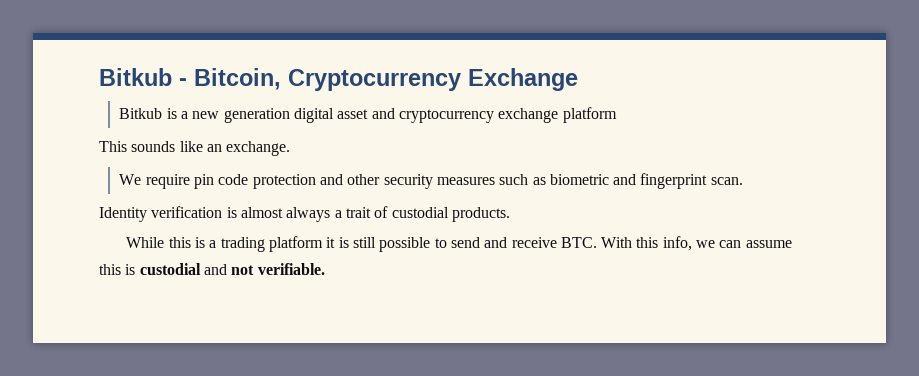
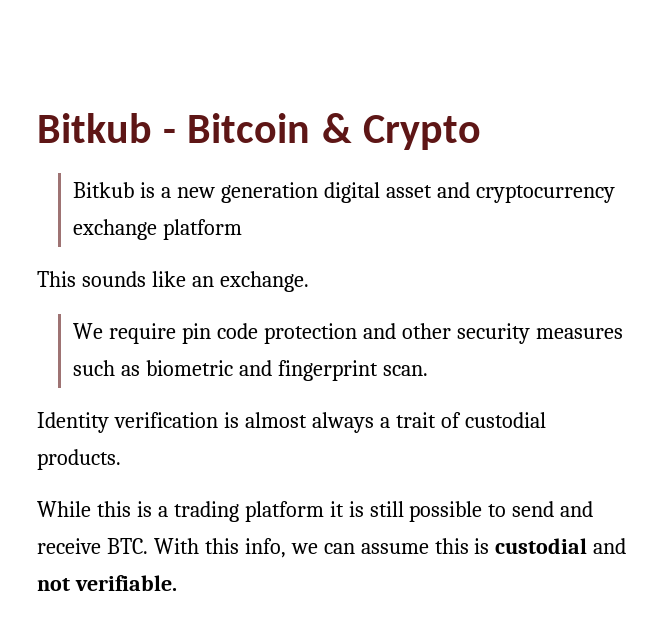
- Bitkub - Bitcoin, Cryptocurrency Exchange
+ Bitkub - Bitcoin & Crypto

